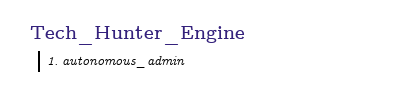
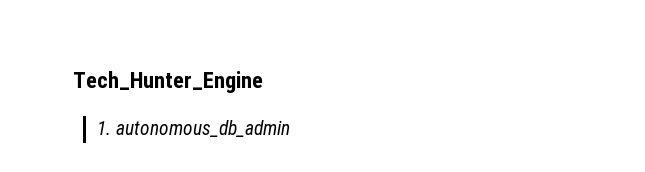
- 1. autonomous_admin
+ 1. autonomous_db_admin

